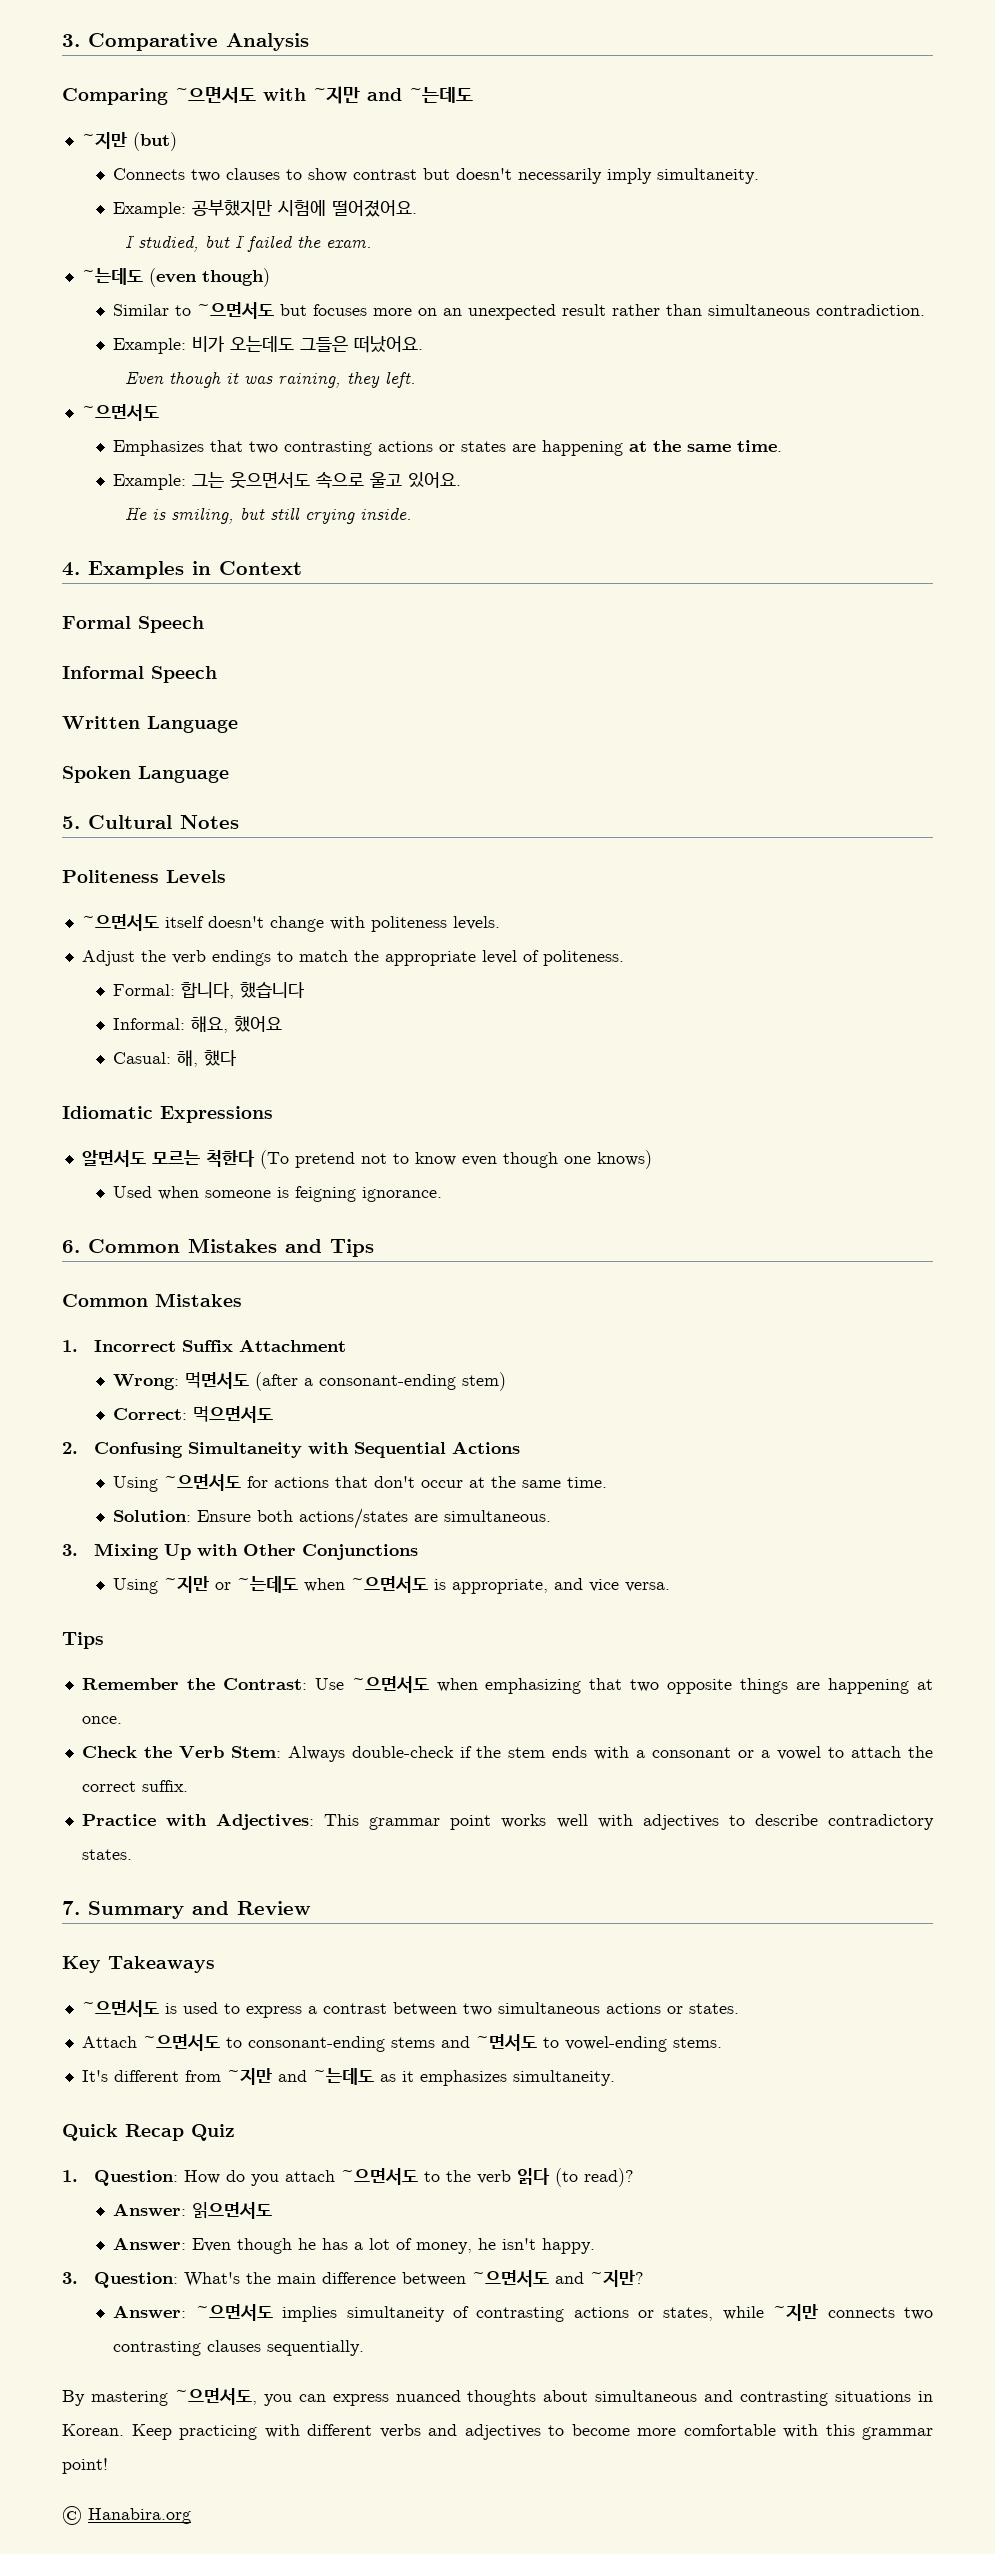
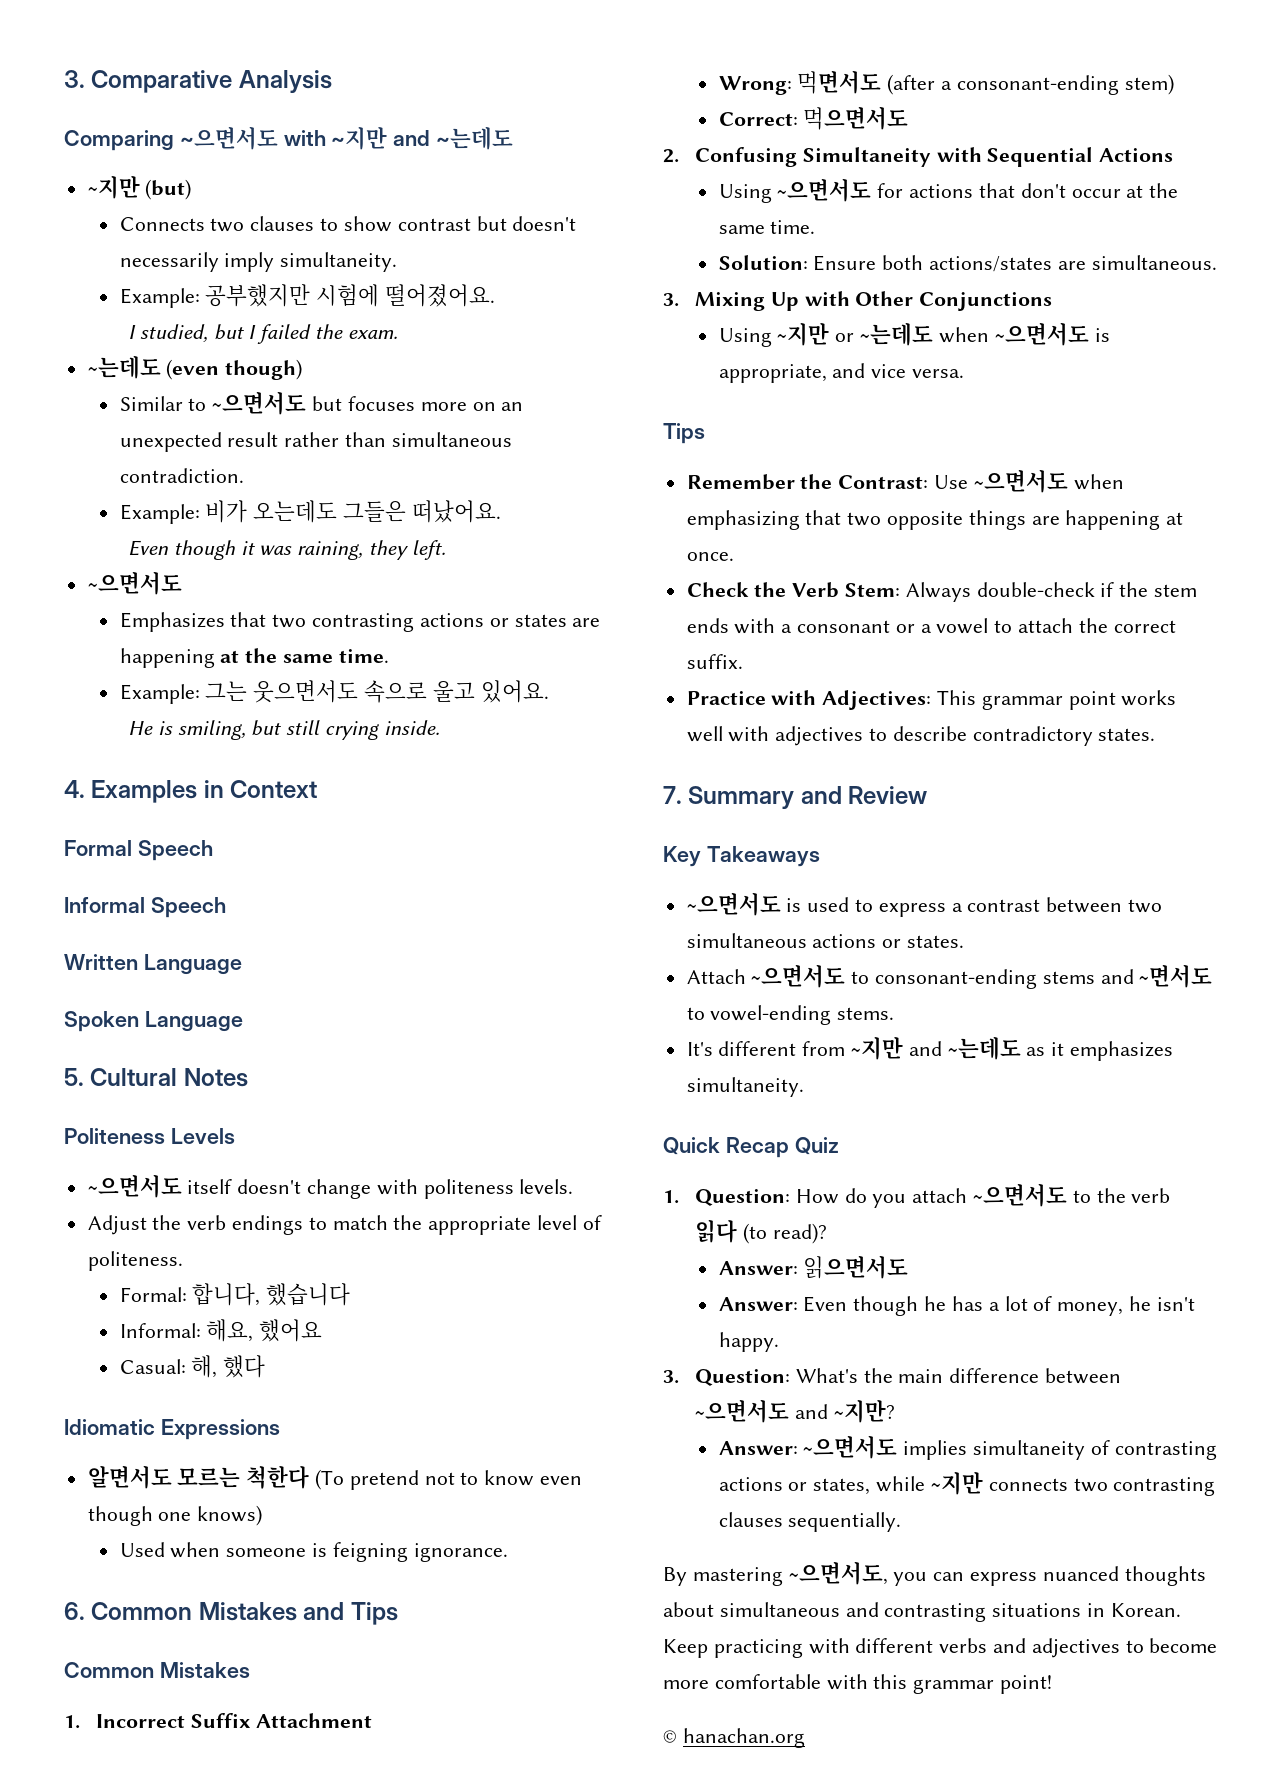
- © Hanabira.org
+ © hanachan.org

